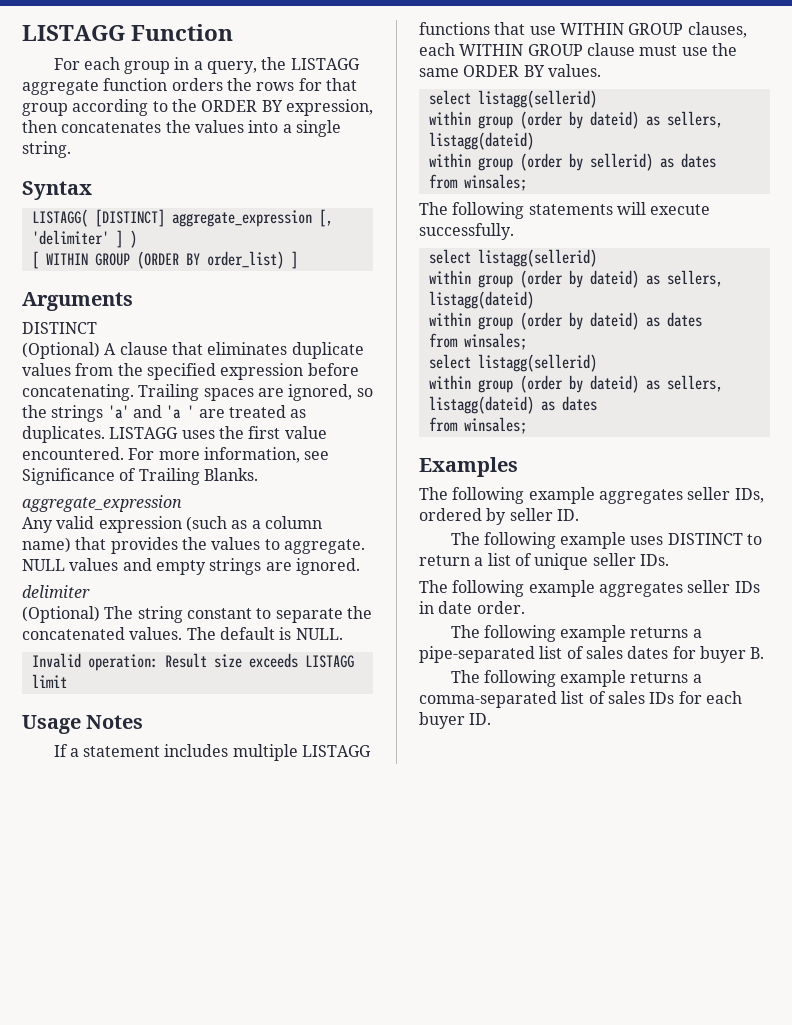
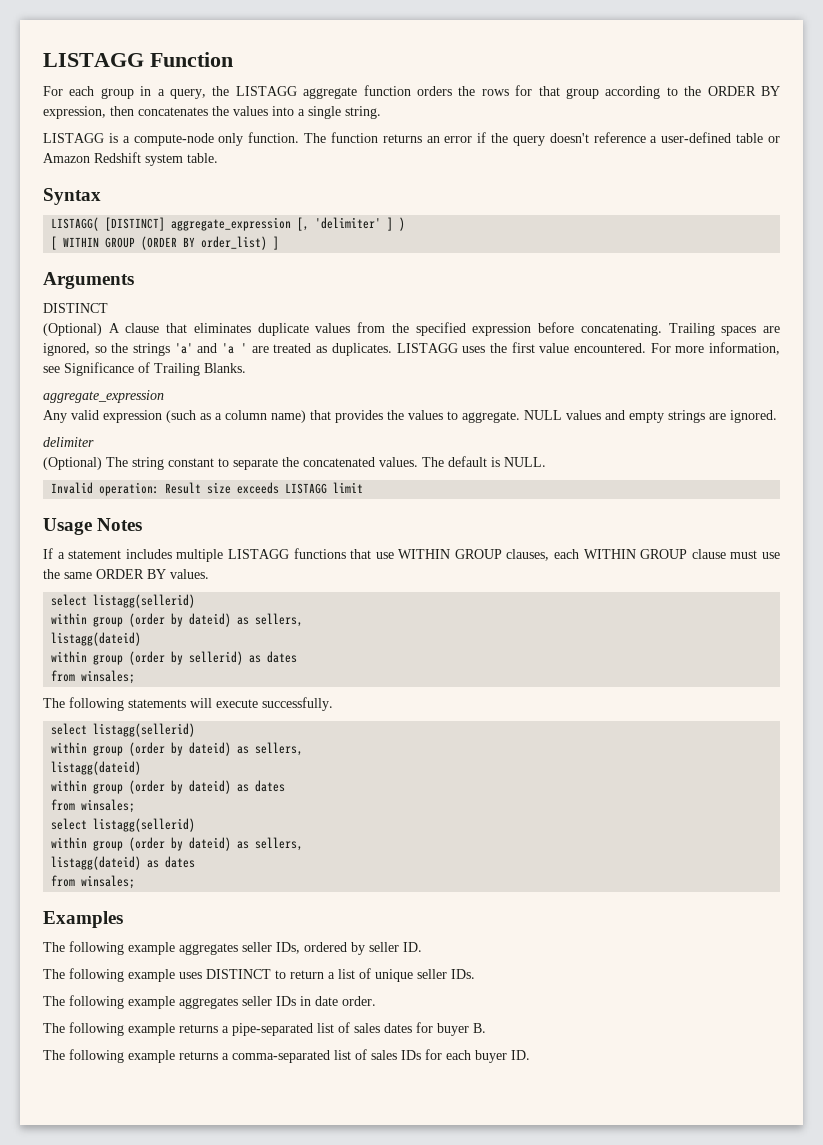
+ LISTAGG is a compute-node only function. The function returns an error if the query doesn't reference a user-defined table or Amazon Redshift system table.

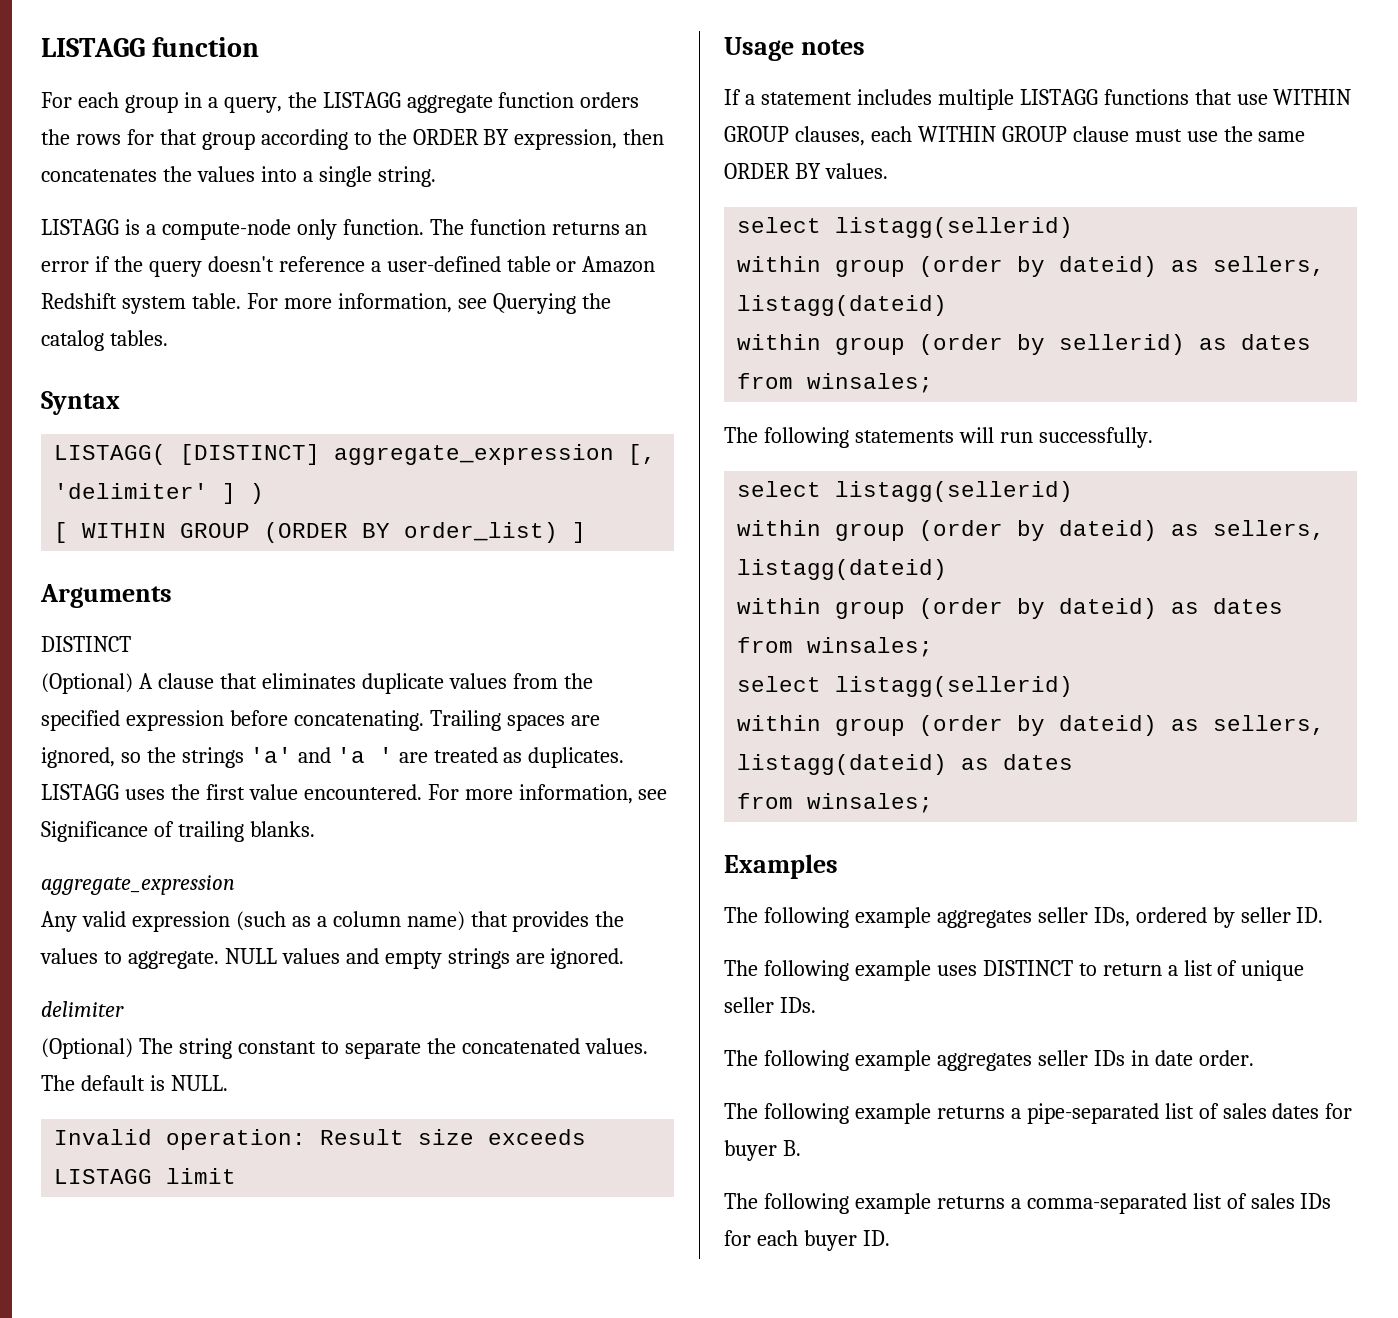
- LISTAGG Function
+ LISTAGG function
+ For more information, see Querying the catalog tables.
- For more information, see Significance of Trailing Blanks.
+ For more information, see Significance of trailing blanks.
- Usage Notes
+ Usage notes
- The following statements will execute successfully.
+ The following statements will run successfully.

